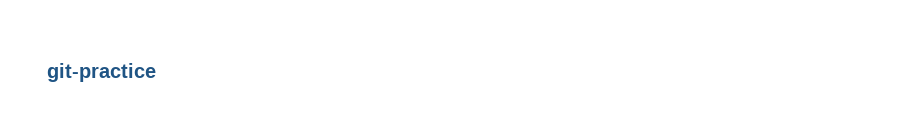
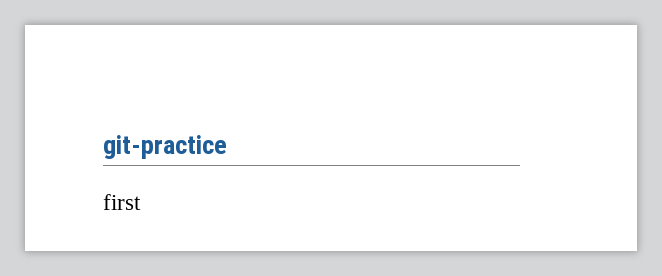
+ first

